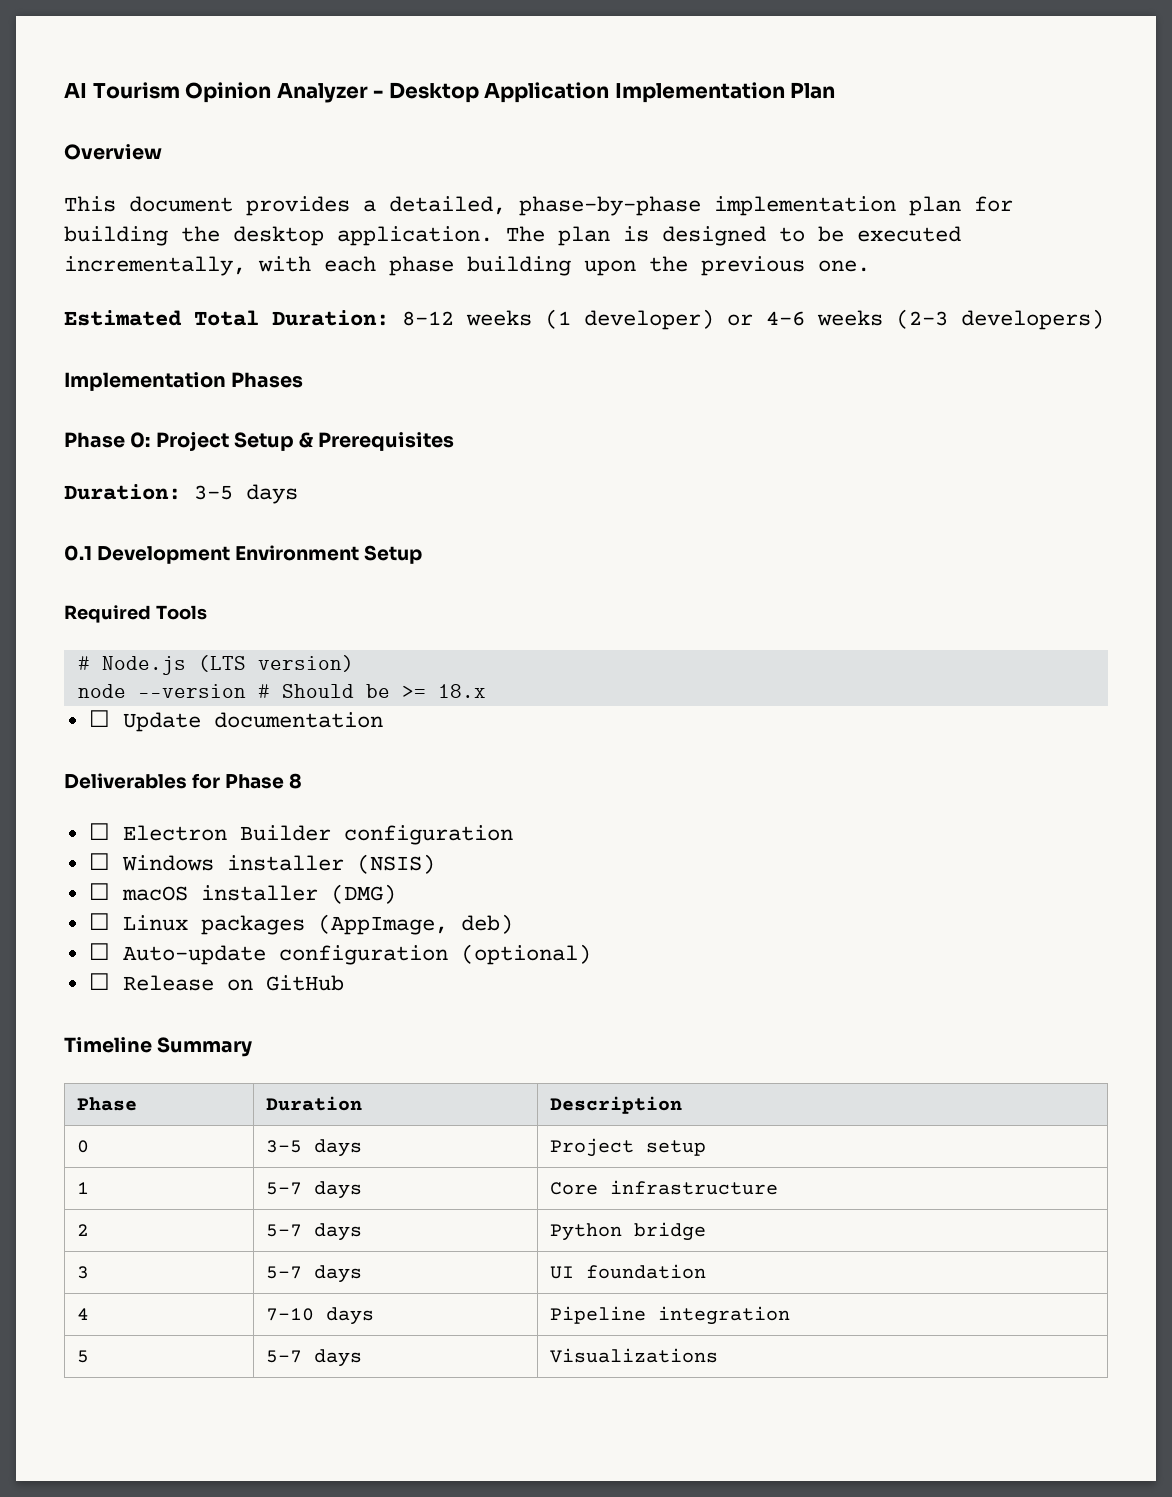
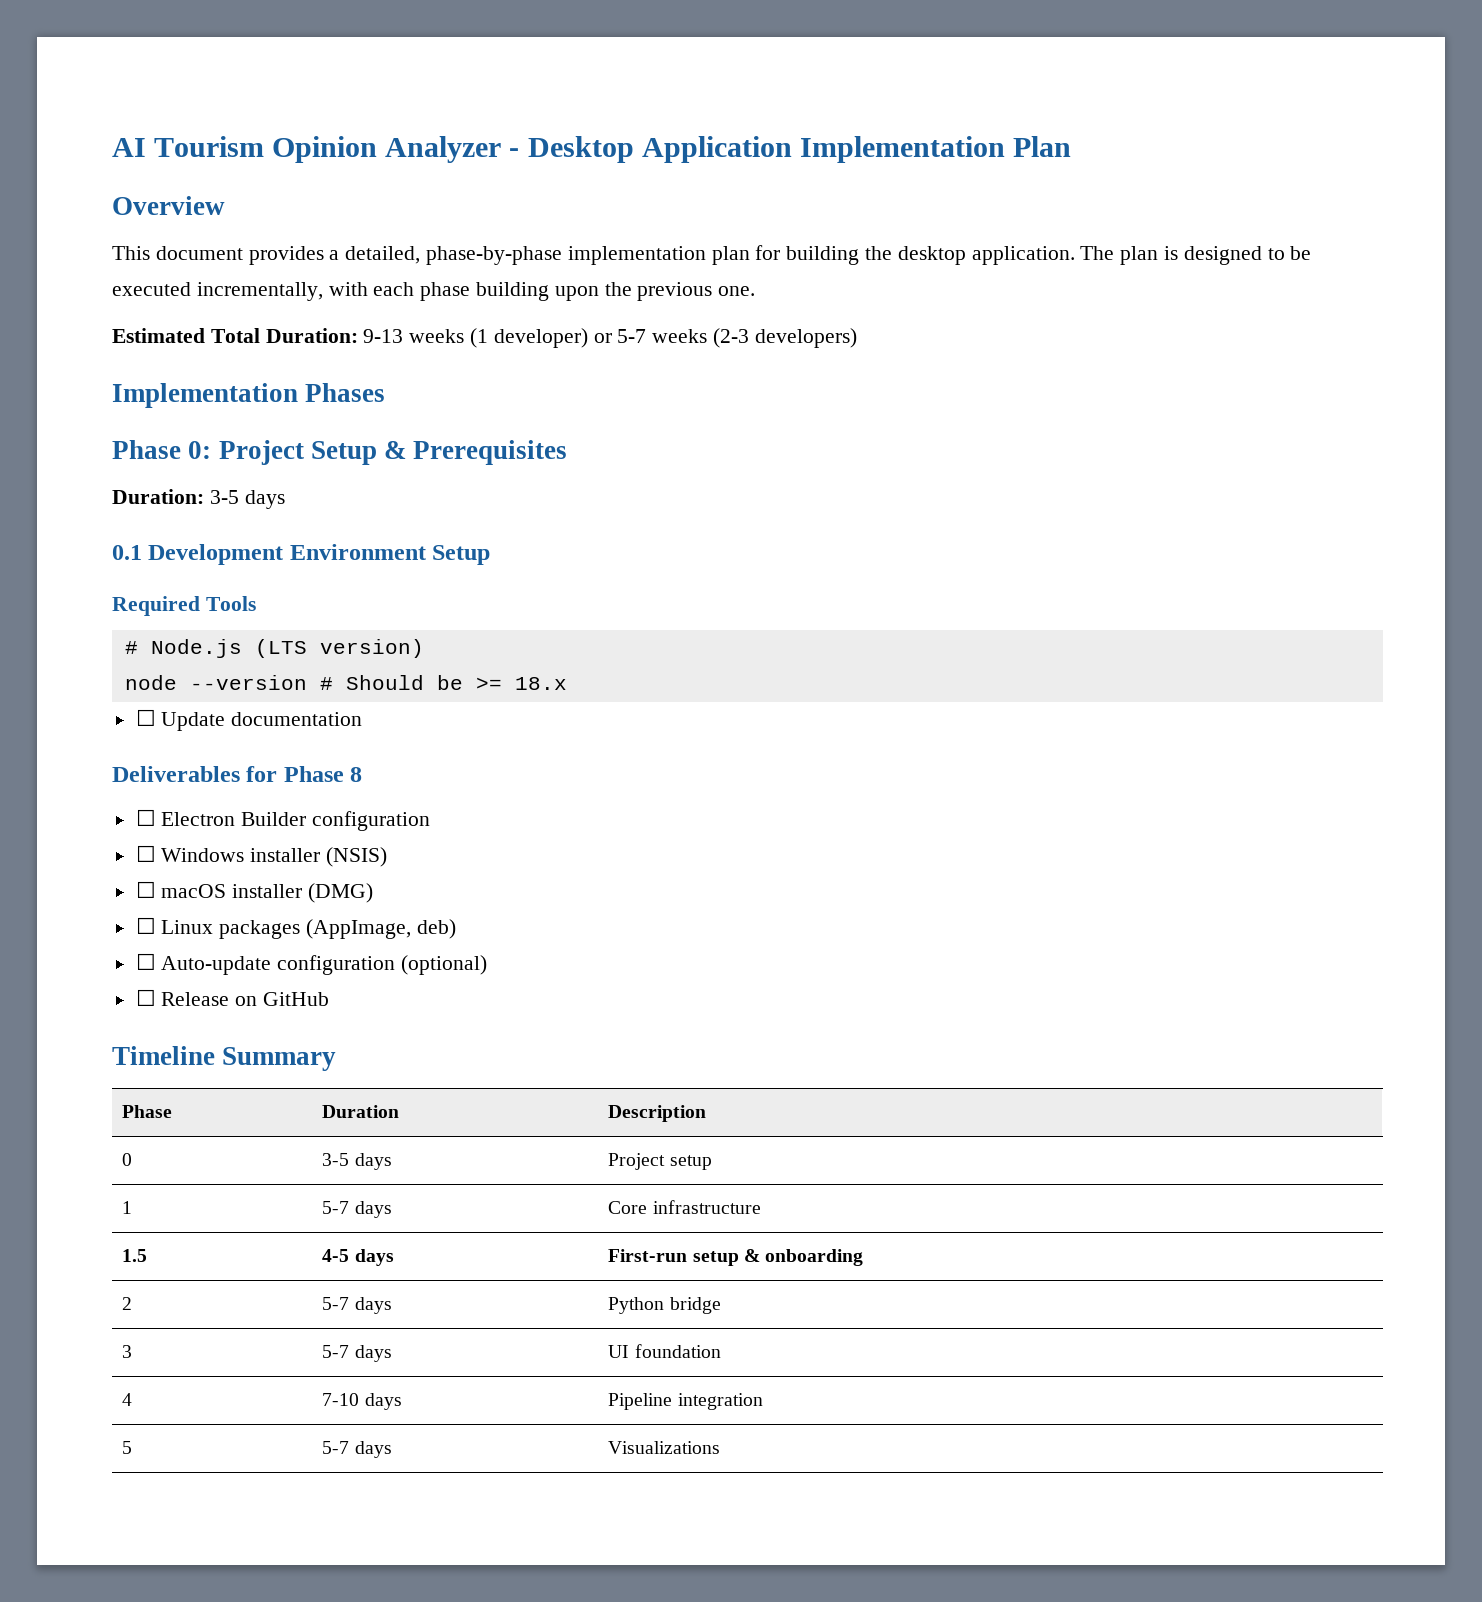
- Estimated Total Duration: 8-12 weeks (1 developer) or 4-6 weeks (2-3 developers)
+ Estimated Total Duration: 9-13 weeks (1 developer) or 5-7 weeks (2-3 developers)
+ 1.5 | 4-5 days | First-run setup & onboarding

